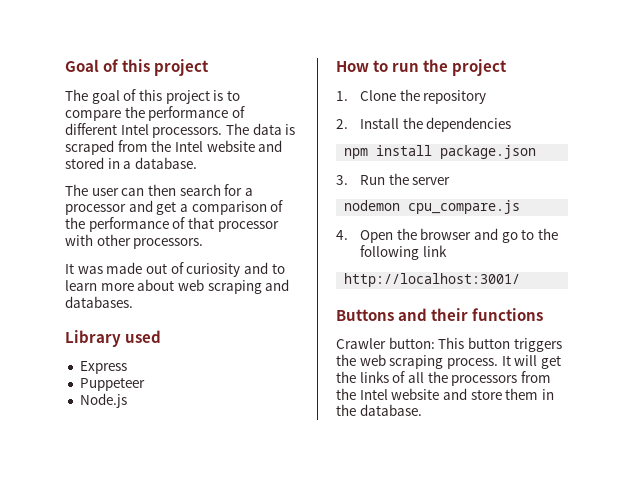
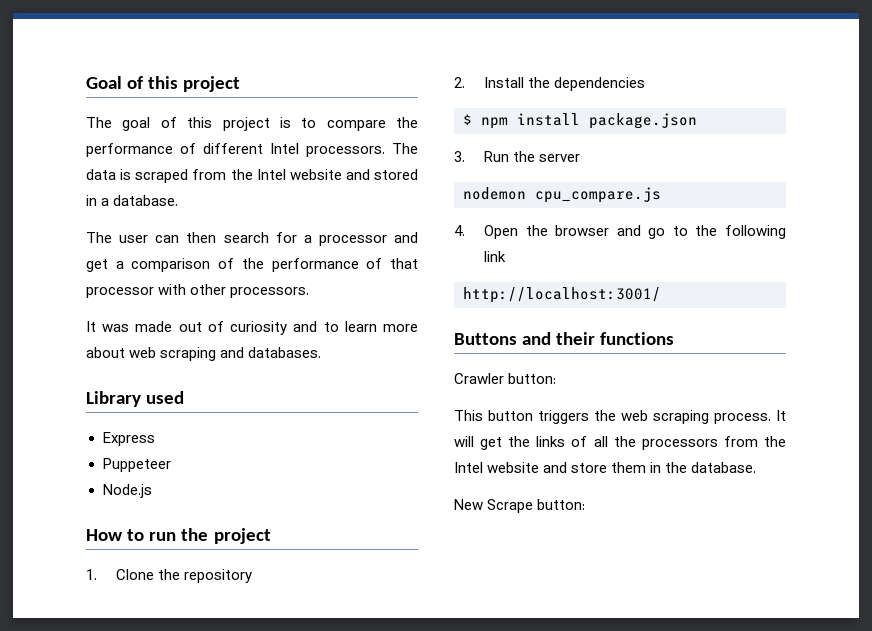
- npm install package.json
+ $ npm install package.json
- Crawler button: This button triggers the web scraping process.
+ Crawler button:
+ This button triggers the web scraping process.
+ New Scrape button:

